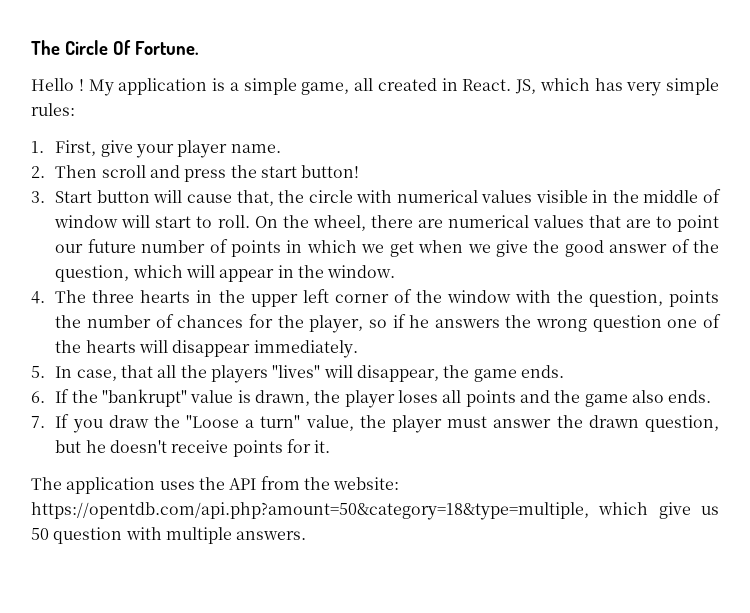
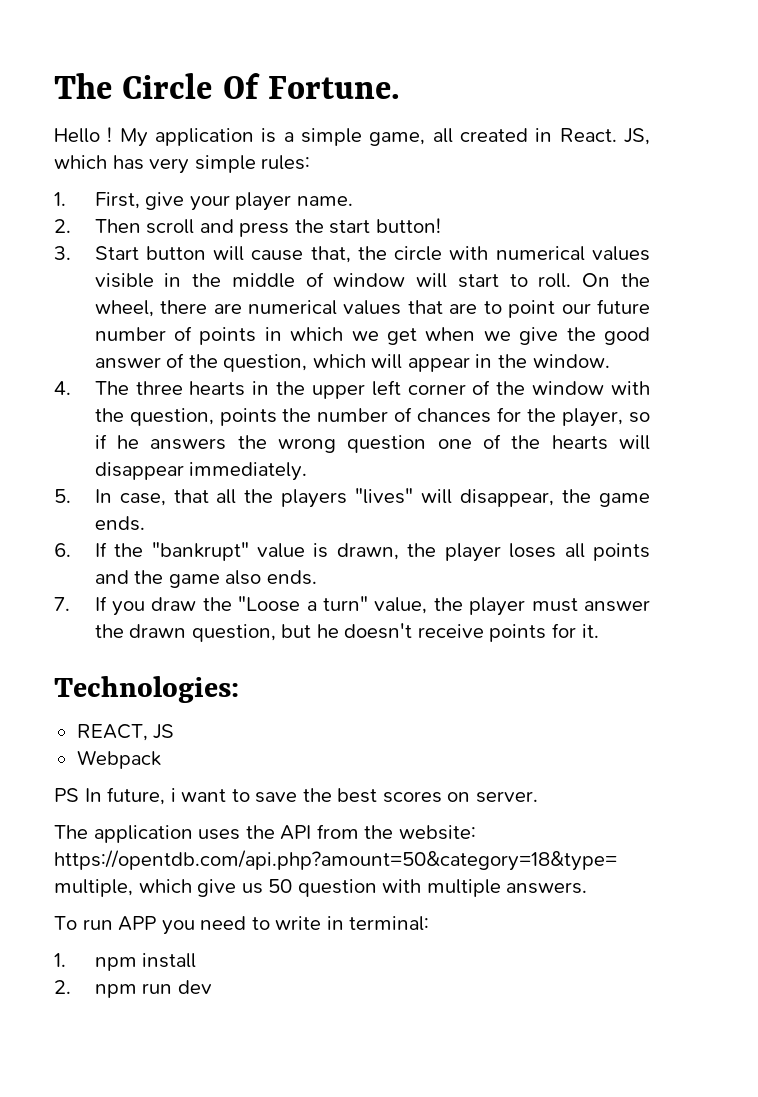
+ Technologies:
+ REACT, JS
+ Webpack
+ PS In future, i want to save the best scores on server.
+ To run APP you need to write in terminal:
+ 1. npm install
+ 2. npm run dev

